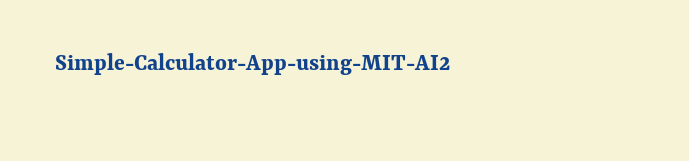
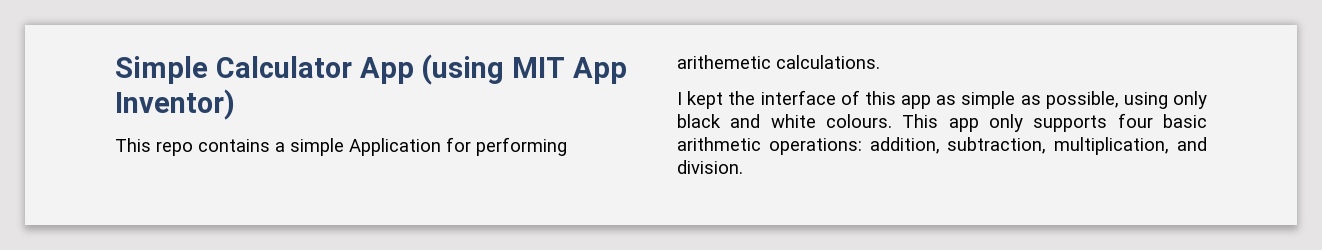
- Simple-Calculator-App-using-MIT-AI2
+ Simple Calculator App (using MIT App Inventor)
+ This repo contains a simple Application for performing arithemetic calculations.
+ I kept the interface of this app as simple as possible, using only black and white colours. This app only supports four basic arithmetic operations: addition, subtraction, multiplication, and division.

